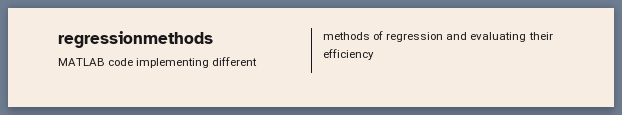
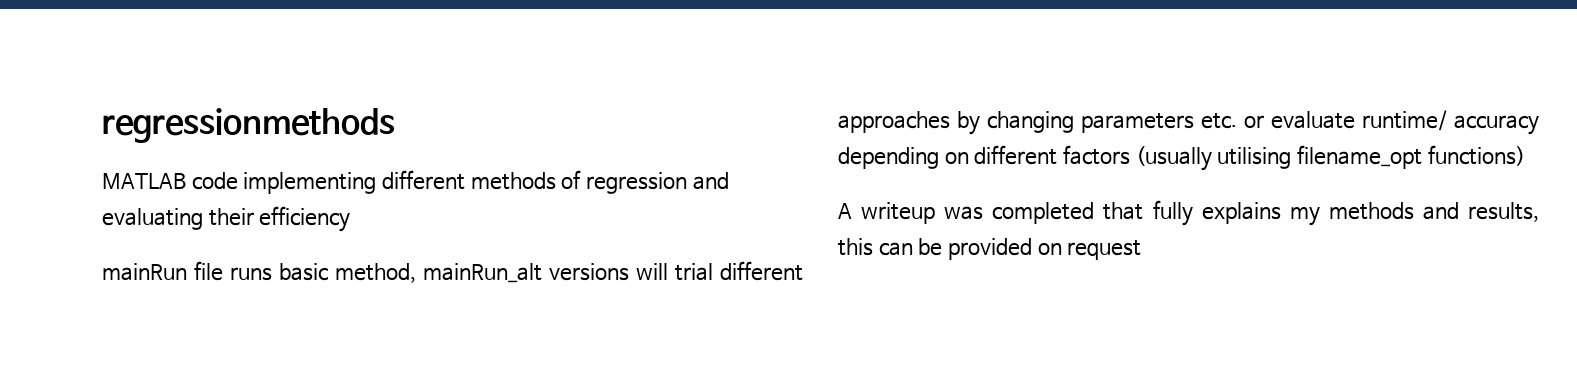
+ mainRun file runs basic method, mainRun_alt versions will trial different approaches by changing parameters etc. or evaluate runtime/ accuracy depending on different factors (usually utilising filename_opt functions)
+ A writeup was completed that fully explains my methods and results, this can be provided on request

